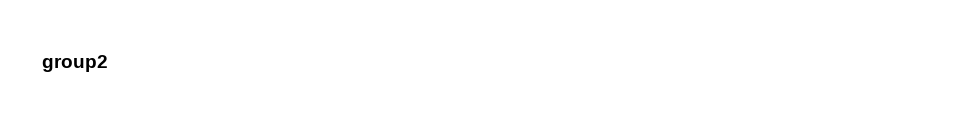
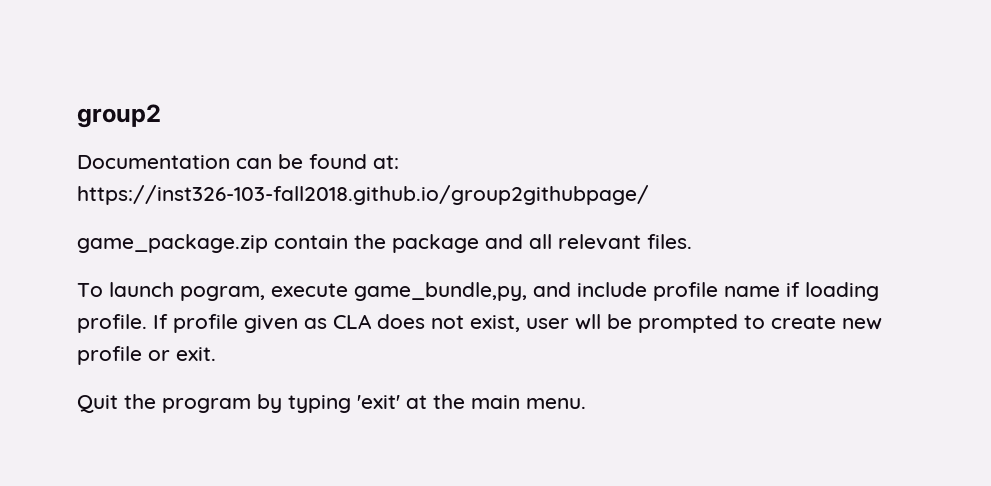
+ Documentation can be found at: https://inst326-103-fall2018.github.io/group2githubpage/
+ game_package.zip contain the package and all relevant files.
+ To launch pogram, execute game_bundle,py, and include profile name if loading profile. If profile given as CLA does not exist, user wll be prompted to create new profile or exit.
+ Quit the program by typing 'exit' at the main menu.

